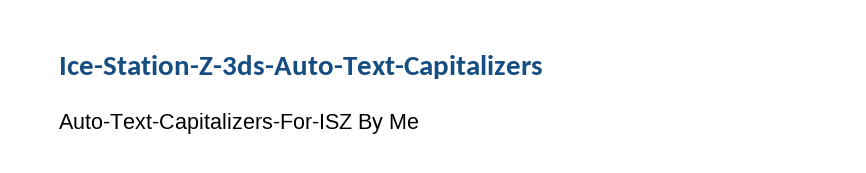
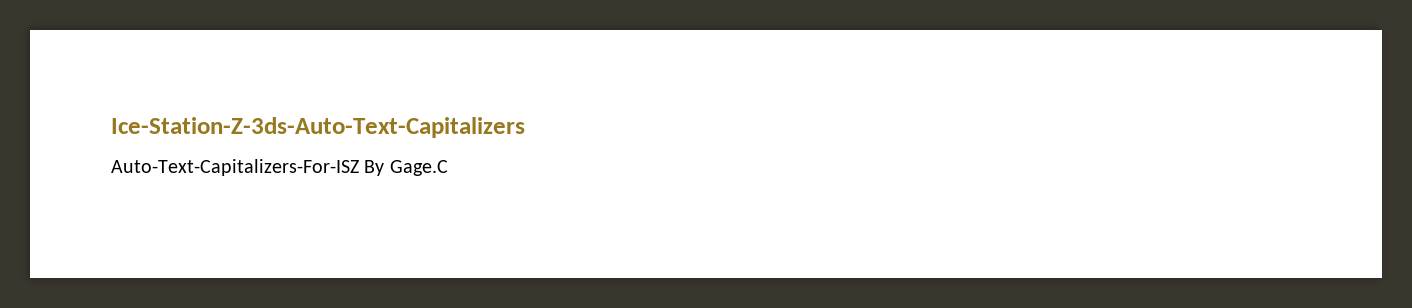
- Auto-Text-Capitalizers-For-ISZ By Me
+ Auto-Text-Capitalizers-For-ISZ By Gage.C

